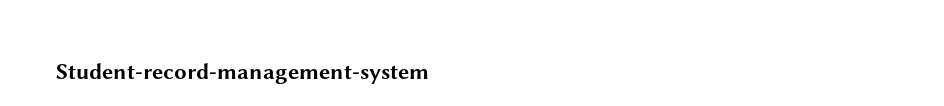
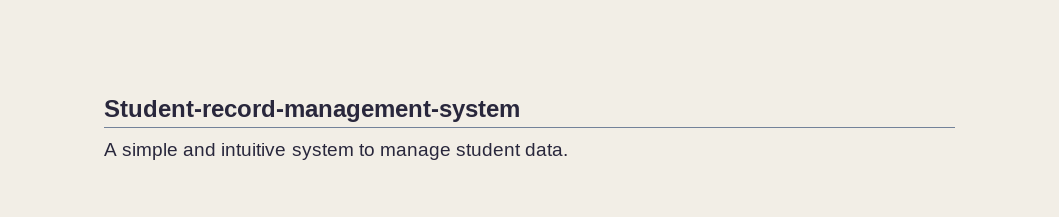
+ A simple and intuitive system to manage student data.

